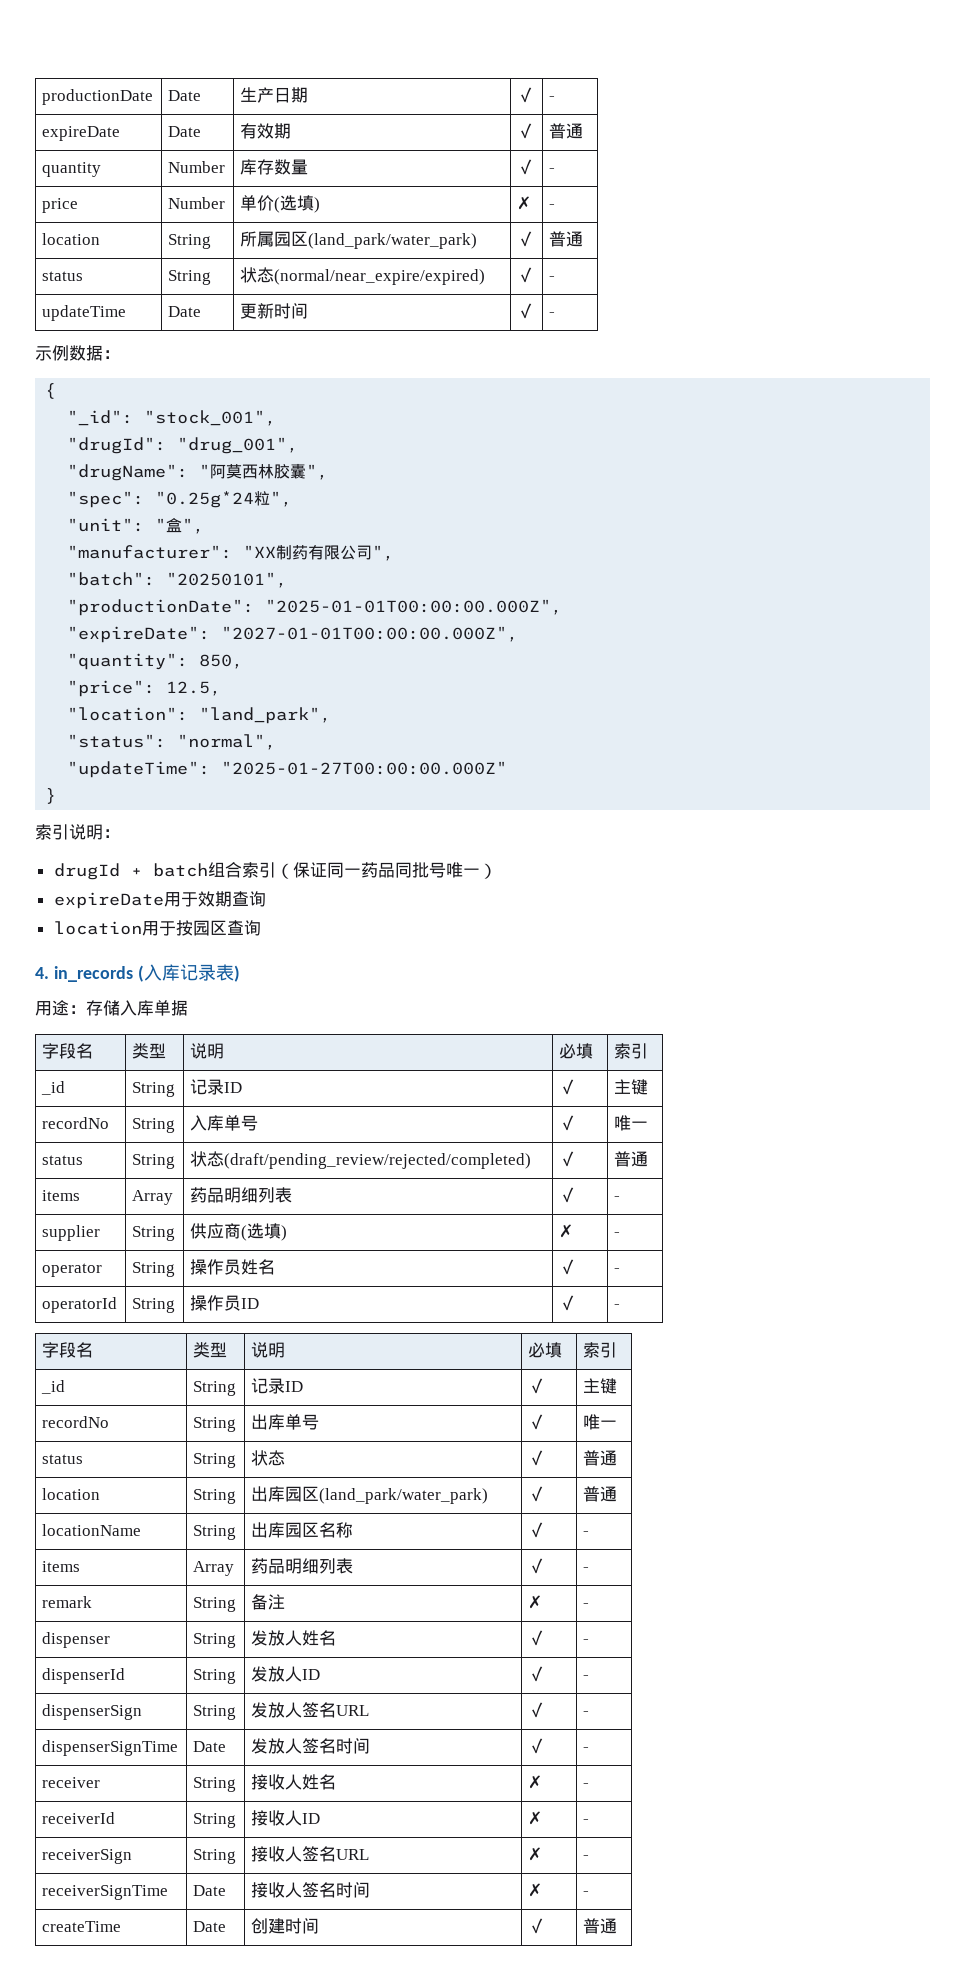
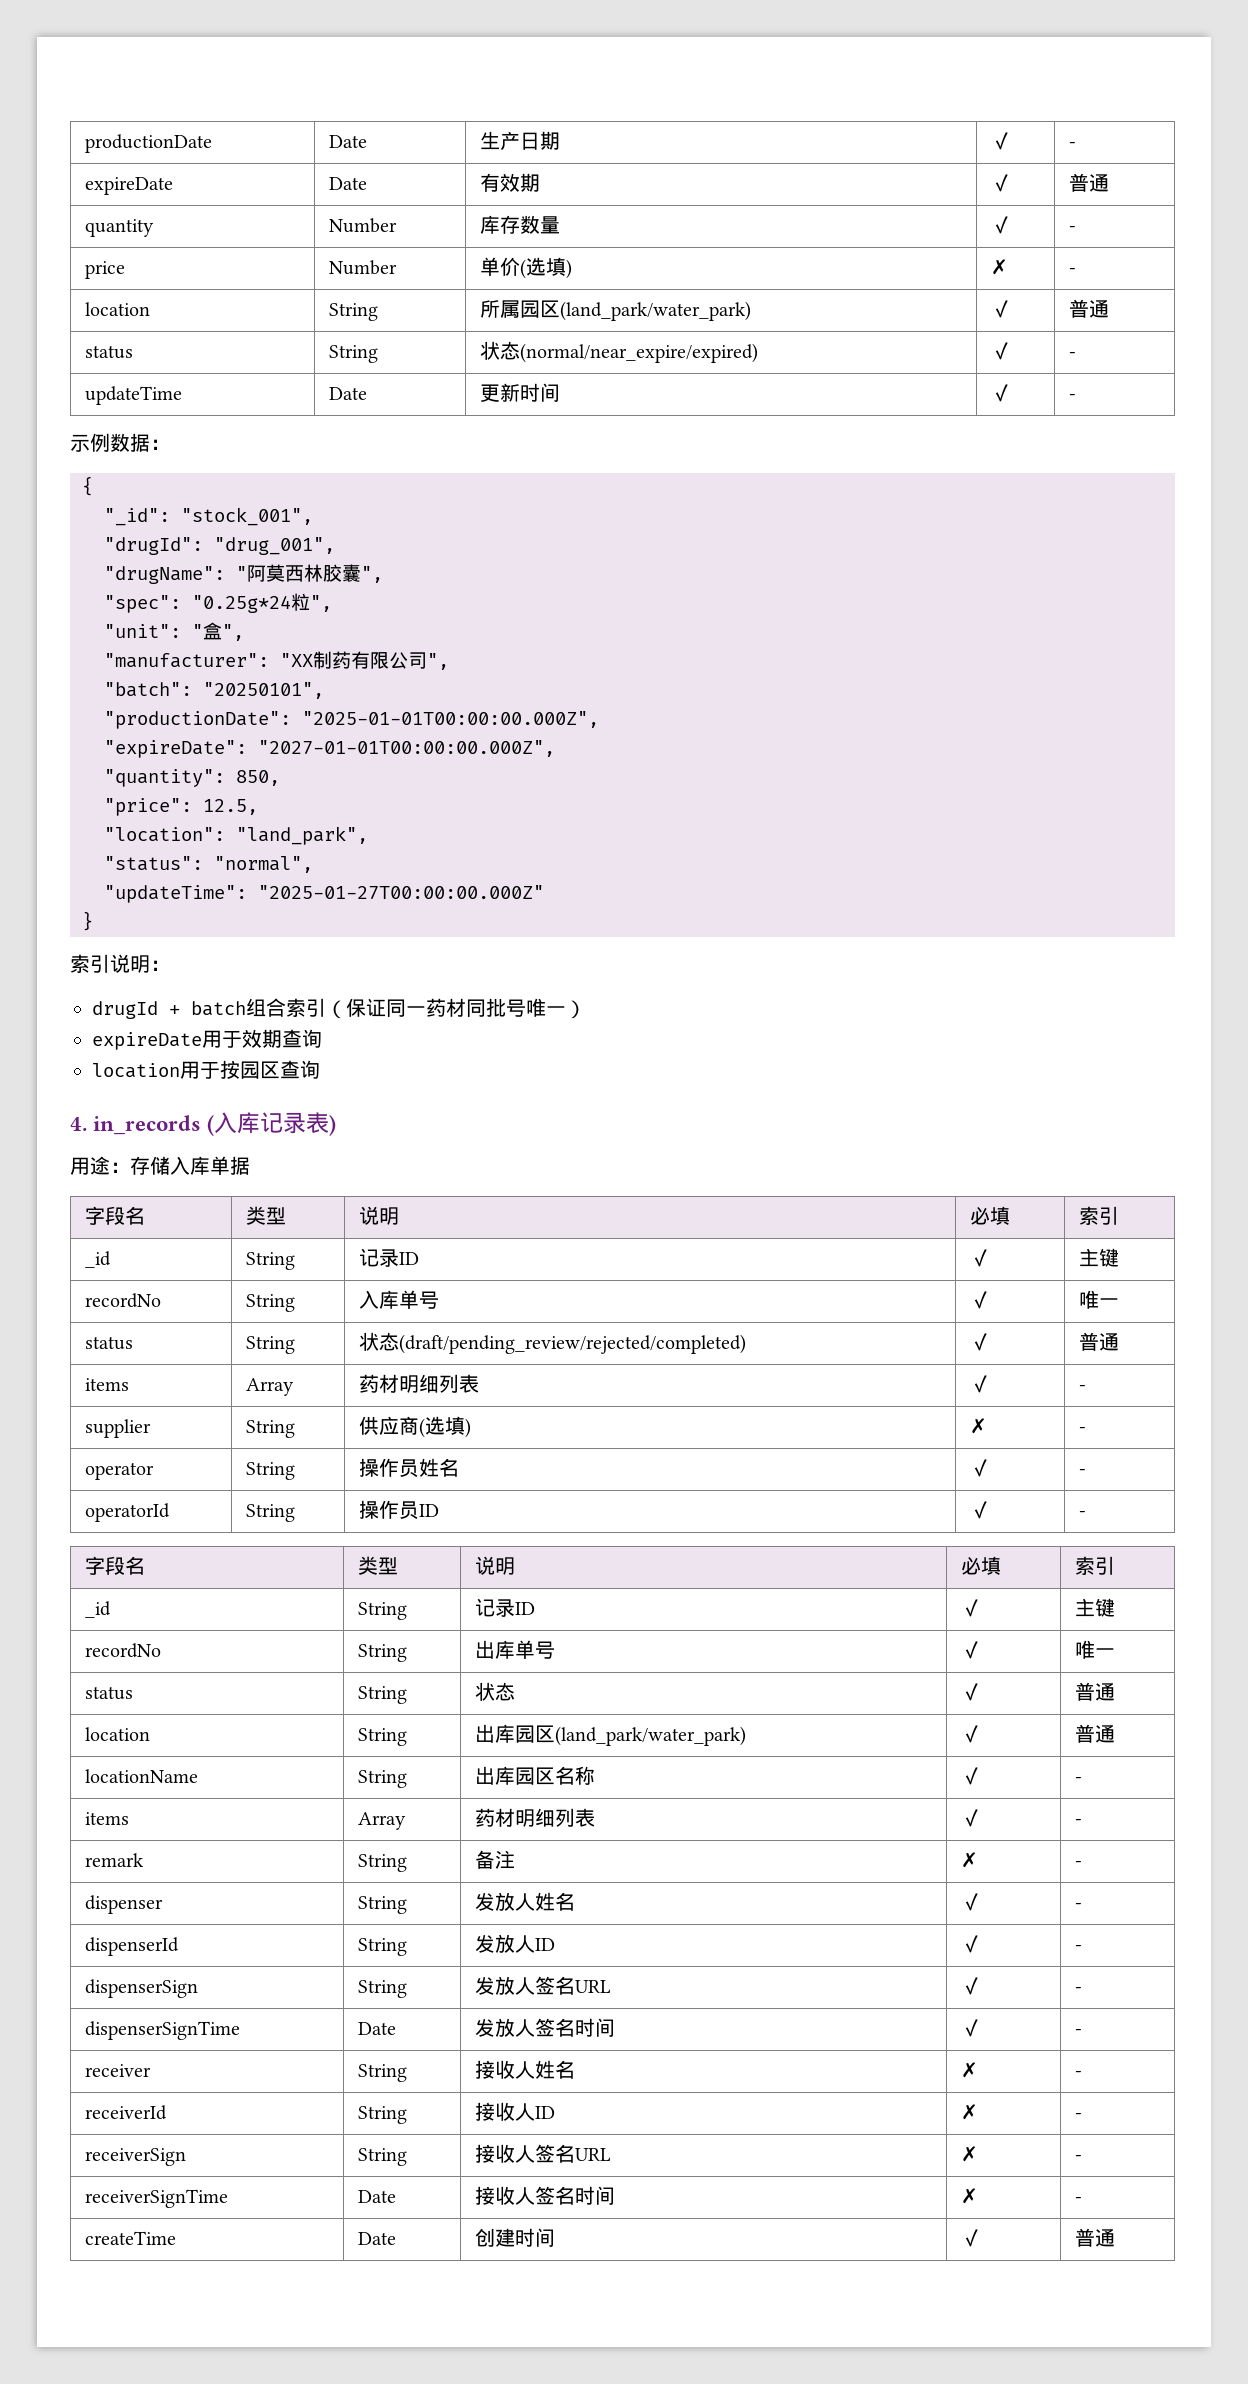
- drugId + batch组合索引（保证同一药品同批号唯一）
+ drugId + batch组合索引（保证同一药材同批号唯一）
  status | String | 状态(draft/pending_review/rejected/completed) | ✓ | 普通
- items | Array | 药品明细列表 | ✓ | -
+ items | Array | 药材明细列表 | ✓ | -
  locationName | String | 出库园区名称 | ✓ | -
- items | Array | 药品明细列表 | ✓ | -
+ items | Array | 药材明细列表 | ✓ | -

